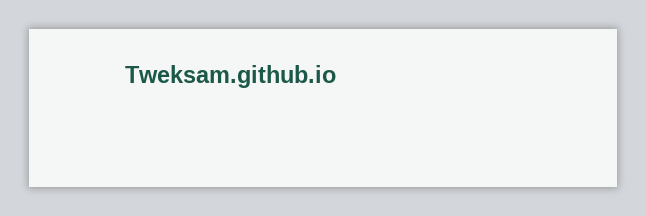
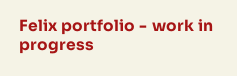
- Tweksam.github.io
+ Felix portfolio - work in progress

